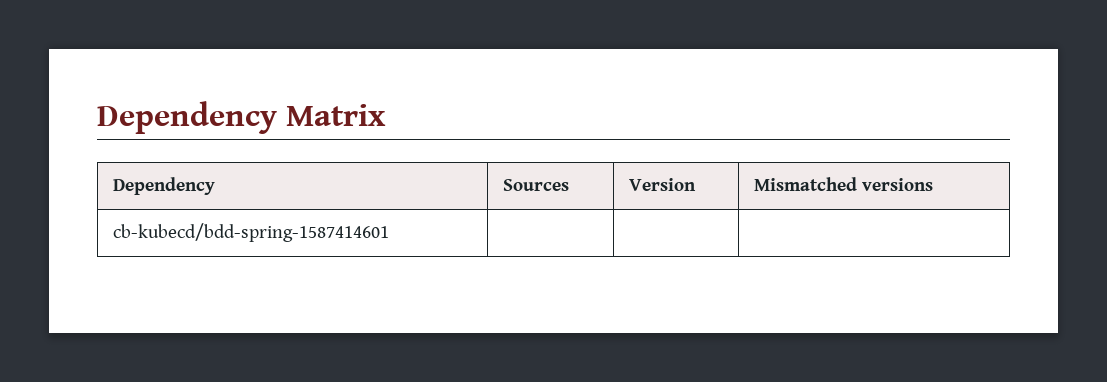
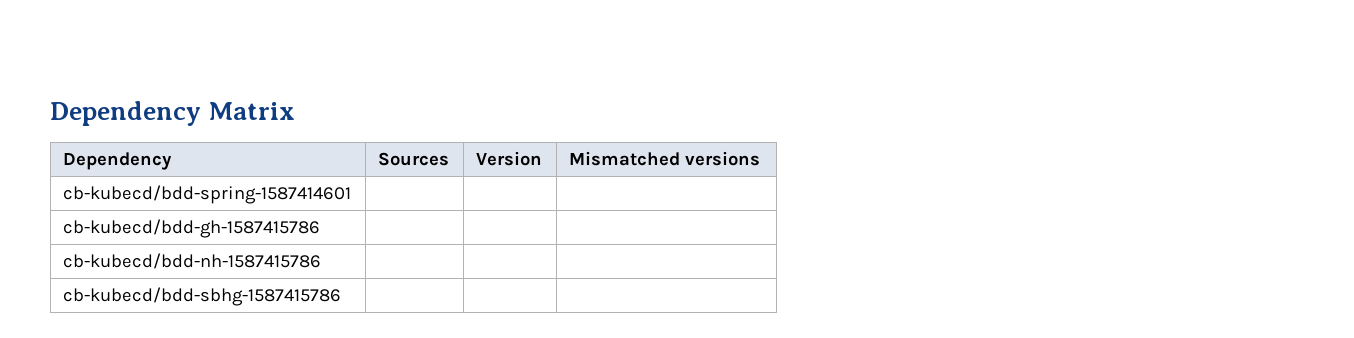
+ cb-kubecd/bdd-gh-1587415786 | | |
+ cb-kubecd/bdd-nh-1587415786 | | |
+ cb-kubecd/bdd-sbhg-1587415786 | | |

